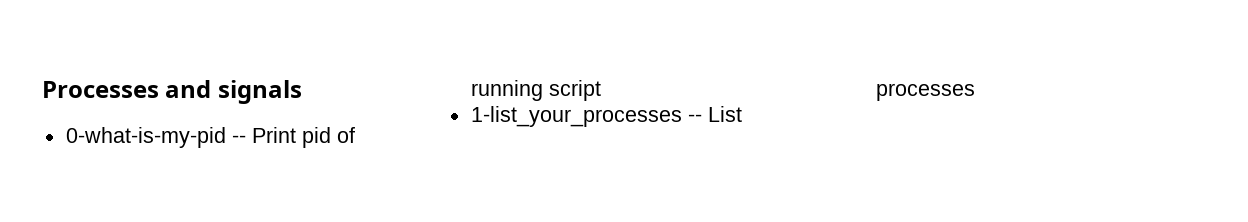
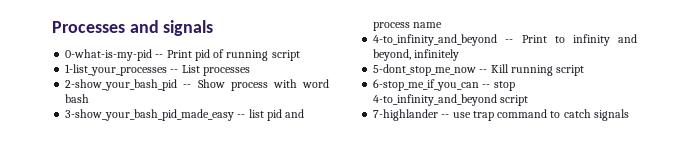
+ 2-show_your_bash_pid -- Show process with word bash
+ 3-show_your_bash_pid_made_easy -- list pid and process name
+ 4-to_infinity_and_beyond -- Print to infinity and beyond, infinitely
+ 5-dont_stop_me_now -- Kill running script
+ 6-stop_me_if_you_can -- stop 4-to_infinity_and_beyond script
+ 7-highlander -- use trap command to catch signals

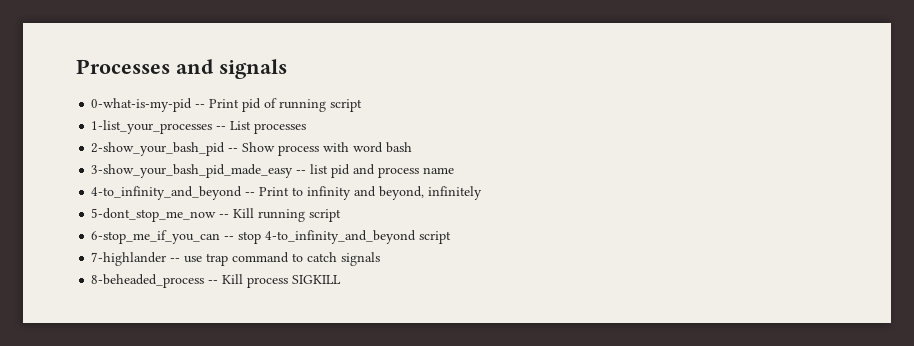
+ 8-beheaded_process -- Kill process SIGKILL

